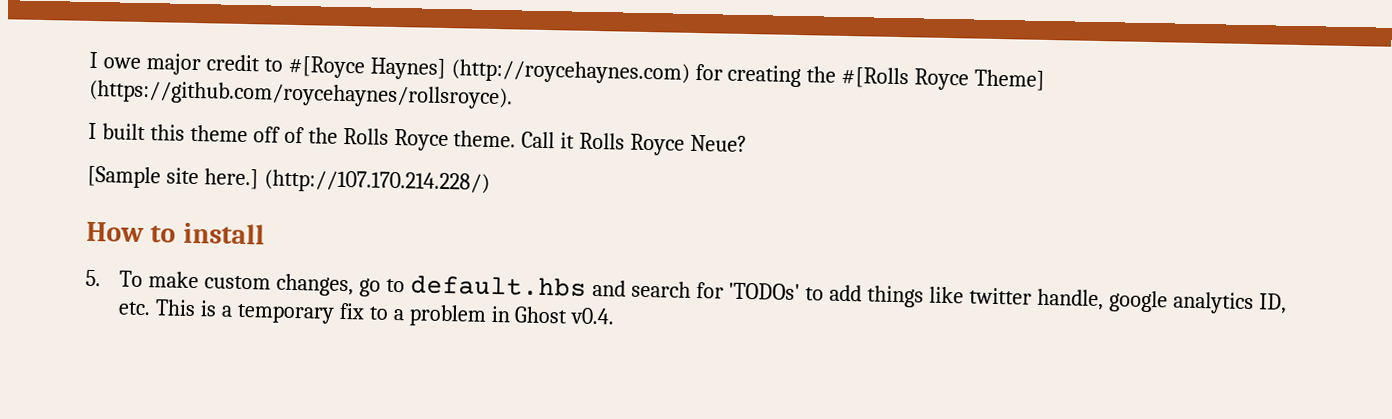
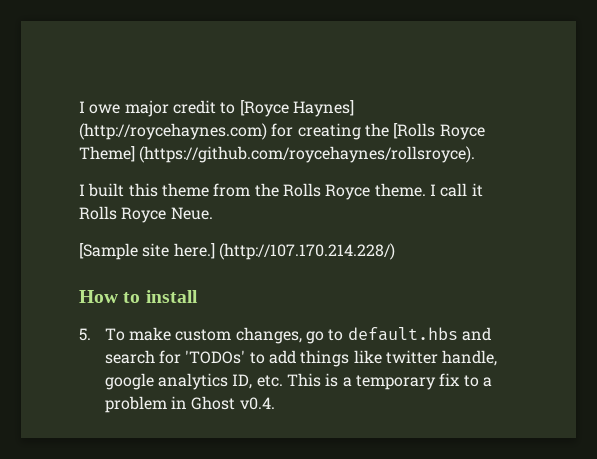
- I owe major credit to #[Royce Haynes] (http://roycehaynes.com) for creating the #[Rolls Royce Theme] (https://github.com/roycehaynes/rollsroyce).
+ I owe major credit to [Royce Haynes] (http://roycehaynes.com) for creating the [Rolls Royce Theme] (https://github.com/roycehaynes/rollsroyce).
- I built this theme off of the Rolls Royce theme.
+ I built this theme from the Rolls Royce theme.
- Call it Rolls Royce Neue?
+ I call it Rolls Royce Neue.

